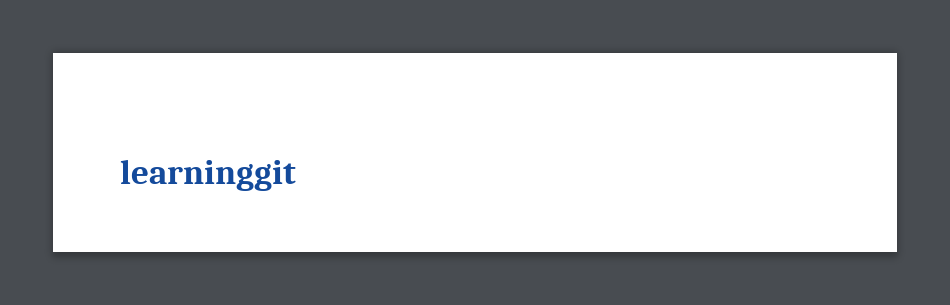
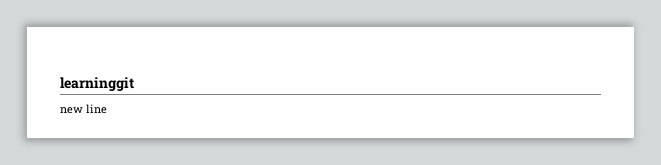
+ new line

